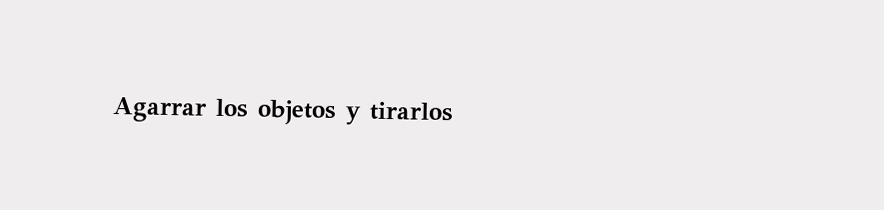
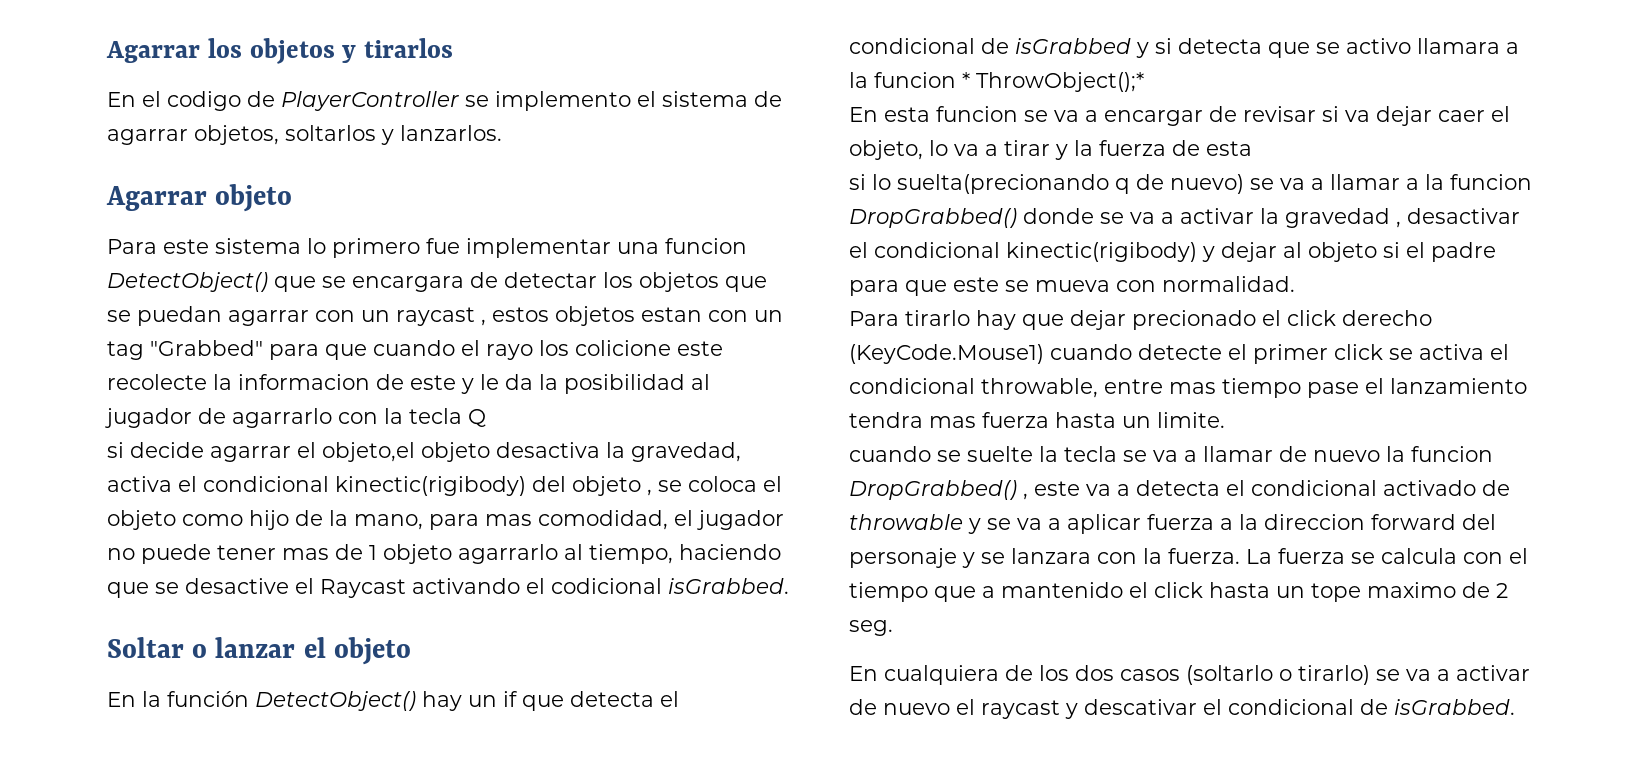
+ En el codigo de PlayerController se implemento el sistema de agarrar objetos, soltarlos y lanzarlos.
+ Agarrar objeto
+ Para este sistema lo primero fue implementar una funcion DetectObject() que se encargara de detectar los objetos que se puedan agarrar con un raycast , estos objetos estan con un tag "Grabbed" para que cuando el rayo los colicione este recolecte la informacion de este y le da la posibilidad al jugador de agarrarlo con la tecla Q
+ si decide agarrar el objeto,el objeto desactiva la gravedad, activa el condicional kinectic(rigibody) del objeto , se coloca el objeto como hijo de la mano, para mas comodidad, el jugador no puede tener mas de 1 objeto agarrarlo al tiempo, haciendo que se desactive el Raycast activando el codicional isGrabbed.
+ Soltar o lanzar el objeto
+ En la función DetectObject() hay un if que detecta el condicional de isGrabbed y si detecta que se activo llamara a la funcion * ThrowObject();*
+ En esta funcion se va a encargar de revisar si va dejar caer el objeto, lo va a tirar y la fuerza de esta
+ si lo suelta(precionando q de nuevo) se va a llamar a la funcion DropGrabbed() donde se va a activar la gravedad , desactivar el condicional kinectic(rigibody) y dejar al objeto si el padre para que este se mueva con normalidad.
+ Para tirarlo hay que dejar precionado el click derecho (KeyCode.Mouse1) cuando detecte el primer click se activa el condicional throwable, entre mas tiempo pase el lanzamiento tendra mas fuerza hasta un limite.
+ cuando se suelte la tecla se va a llamar de nuevo la funcion DropGrabbed() , este va a detecta el condicional activado de throwable y se va a aplicar fuerza a la direccion forward del personaje y se lanzara con la fuerza. La fuerza se calcula con el tiempo que a mantenido el click hasta un tope maximo de 2 seg.
+ En cualquiera de los dos casos (soltarlo o tirarlo) se va a activar de nuevo el raycast y descativar el condicional de isGrabbed.

